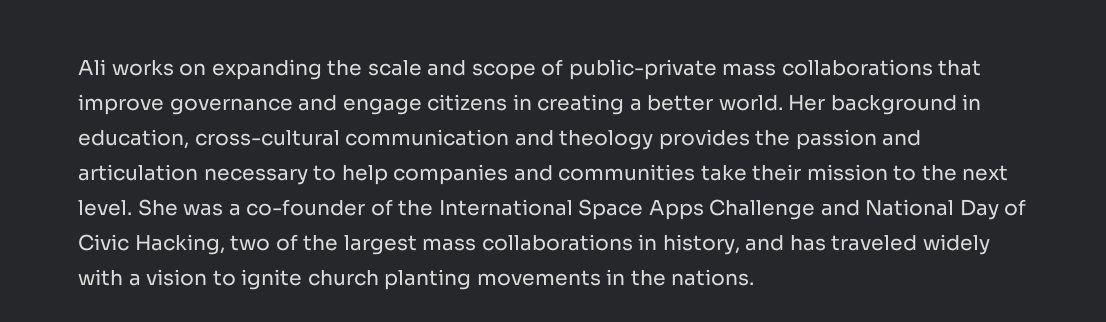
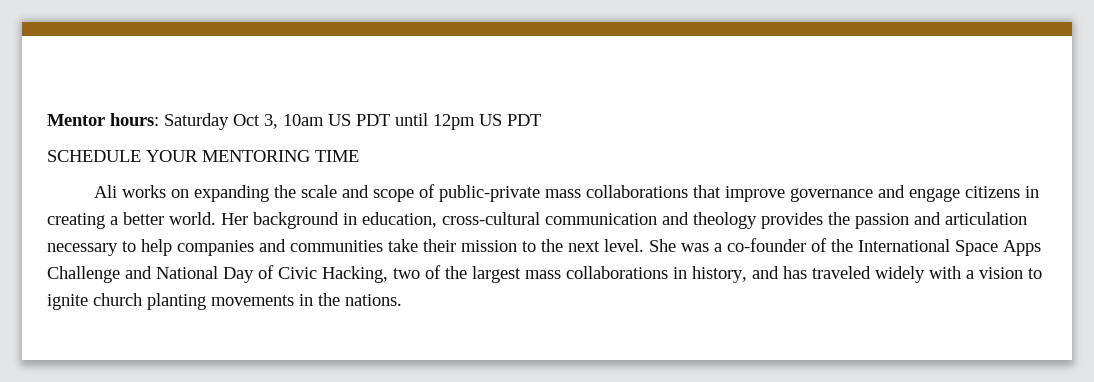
+ Mentor hours: Saturday Oct 3, 10am US PDT until 12pm US PDT
+ SCHEDULE YOUR MENTORING TIME

